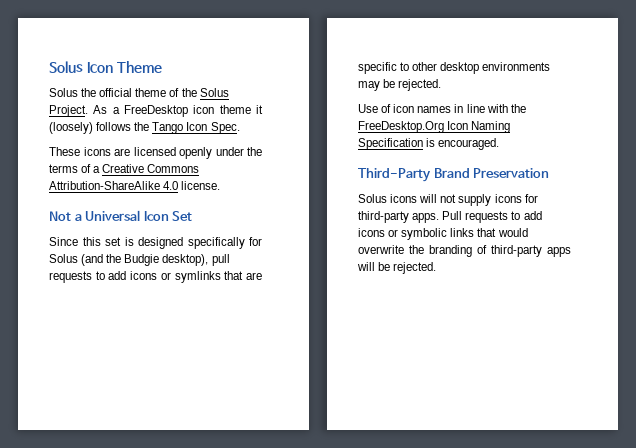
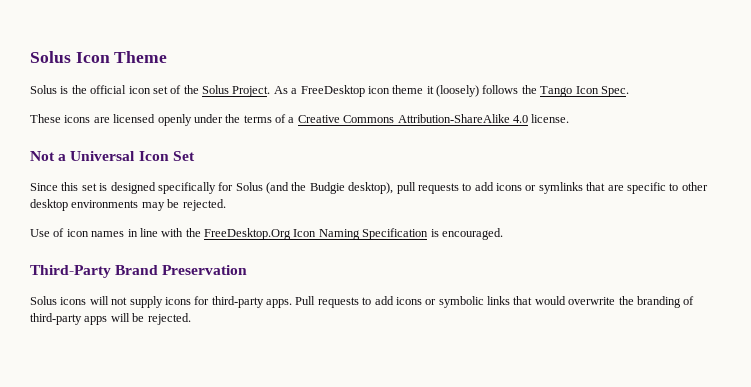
- Solus the official theme of the Solus Project.
+ Solus is the official icon set of the Solus Project.

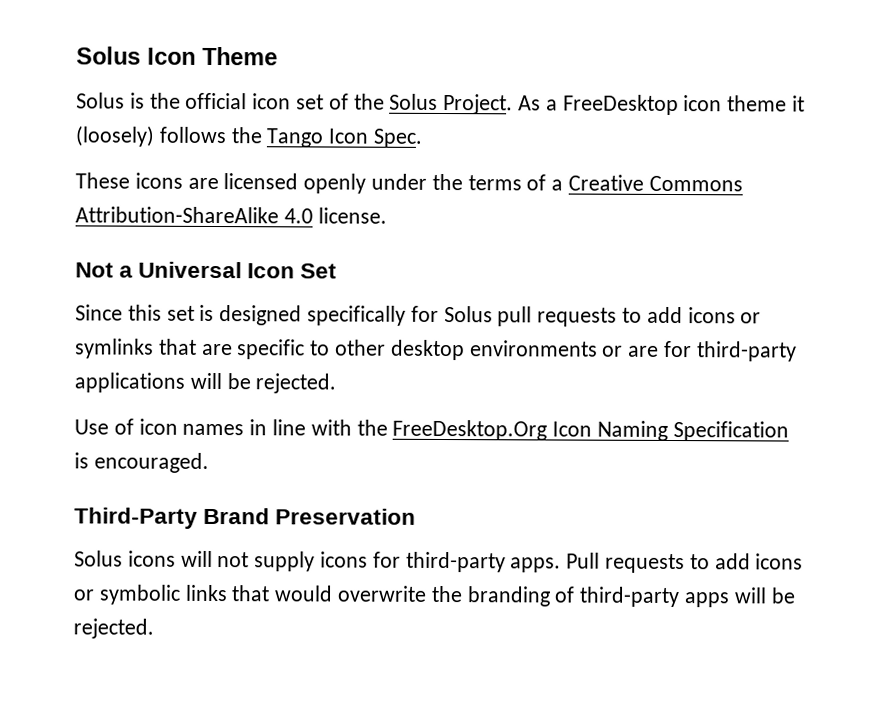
- Since this set is designed specifically for Solus (and the Budgie desktop), pull requests to add icons or symlinks that are specific to other desktop environments may be rejected.
+ Since this set is designed specifically for Solus pull requests to add icons or symlinks that are specific to other desktop environments or are for third-party applications will be rejected.

